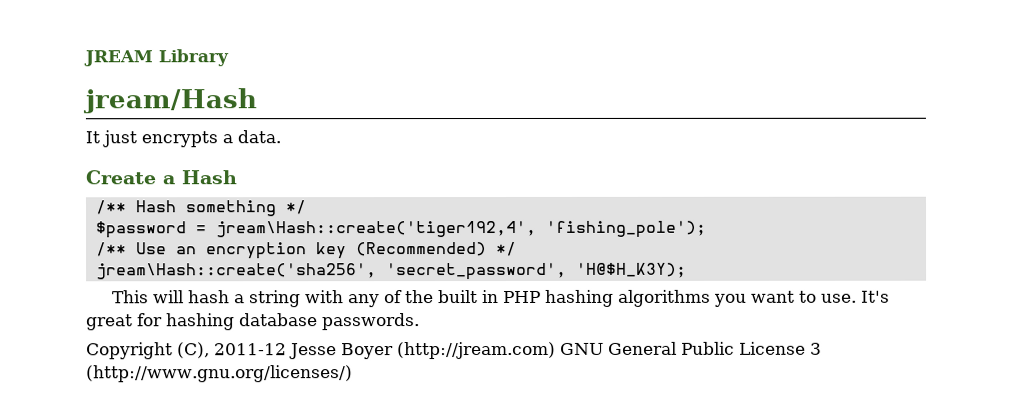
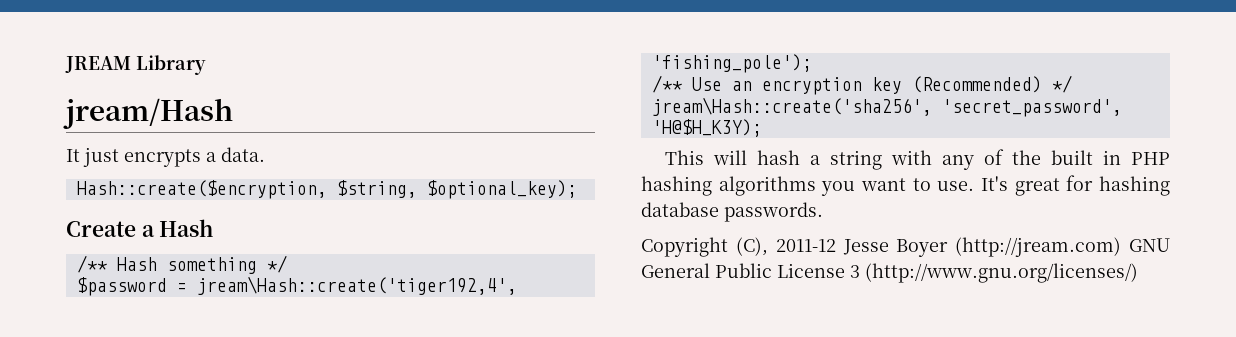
+ Hash::create($encryption, $string, $optional_key);

